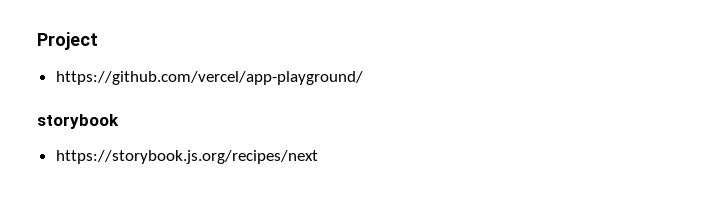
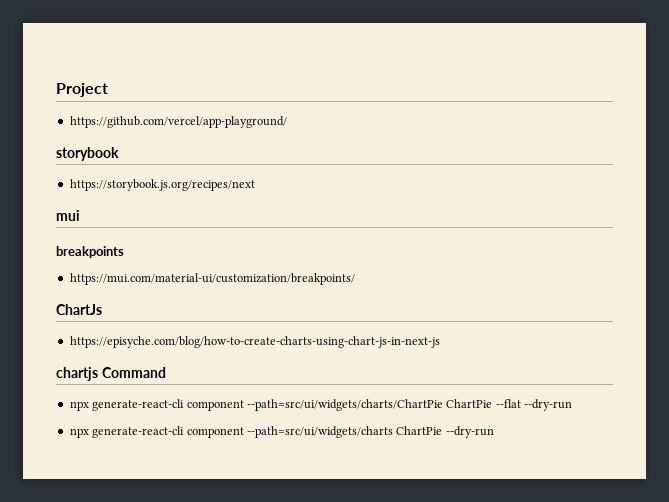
+ mui
+ breakpoints
+ https://mui.com/material-ui/customization/breakpoints/
+ ChartJs
+ https://episyche.com/blog/how-to-create-charts-using-chart-js-in-next-js
+ chartjs Command
+ npx generate-react-cli component --path=src/ui/widgets/charts/ChartPie ChartPie --flat --dry-run
+ npx generate-react-cli component --path=src/ui/widgets/charts ChartPie --dry-run

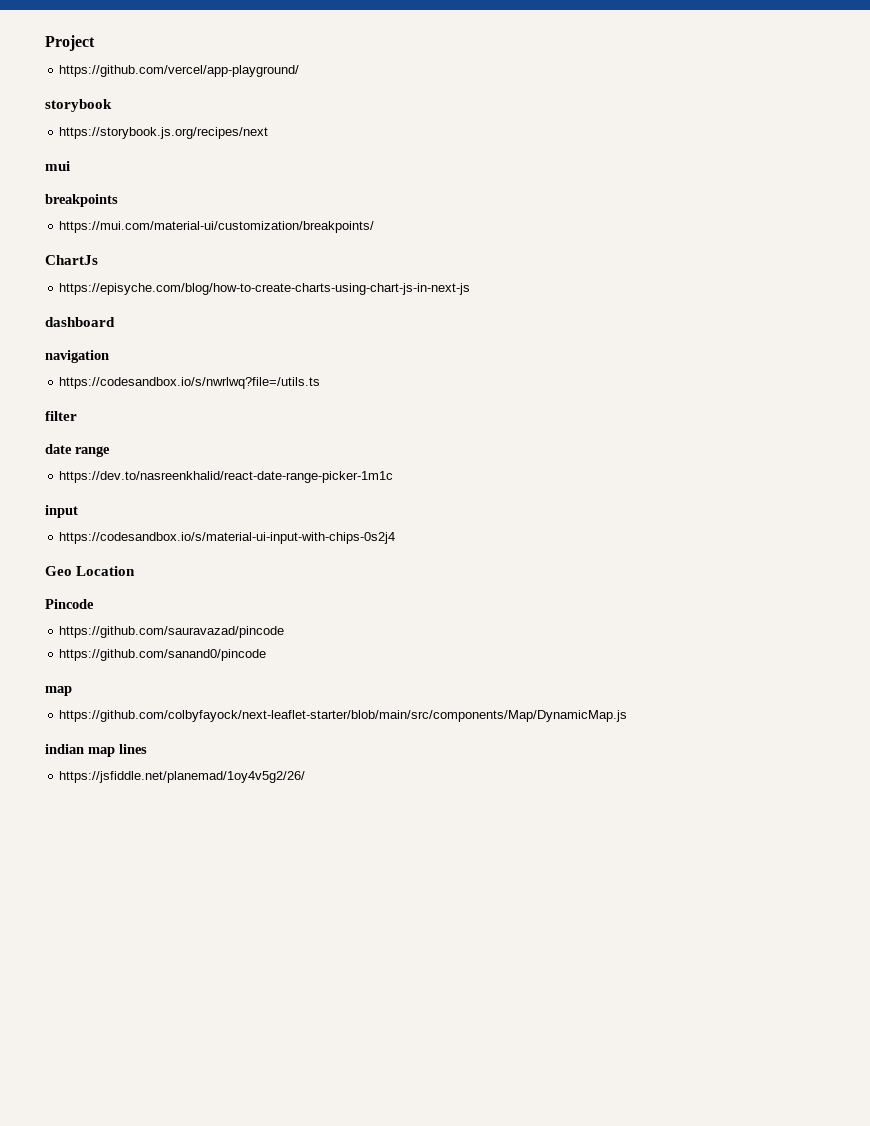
- chartjs Command
- npx generate-react-cli component --path=src/ui/widgets/charts/ChartPie ChartPie --flat --dry-run
- npx generate-react-cli component --path=src/ui/widgets/charts ChartPie --dry-run
+ dashboard
+ navigation
+ https://codesandbox.io/s/nwrlwq?file=/utils.ts
+ filter
+ date range
+ https://dev.to/nasreenkhalid/react-date-range-picker-1m1c
+ input
+ https://codesandbox.io/s/material-ui-input-with-chips-0s2j4
+ Geo Location
+ Pincode
+ https://github.com/sauravazad/pincode
+ https://github.com/sanand0/pincode
+ map
+ https://github.com/colbyfayock/next-leaflet-starter/blob/main/src/components/Map/DynamicMap.js
+ indian map lines
+ https://jsfiddle.net/planemad/1oy4v5g2/26/

